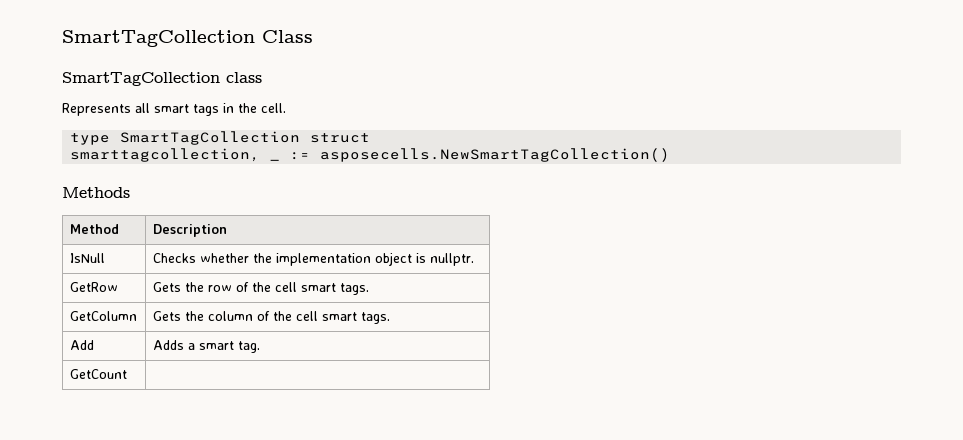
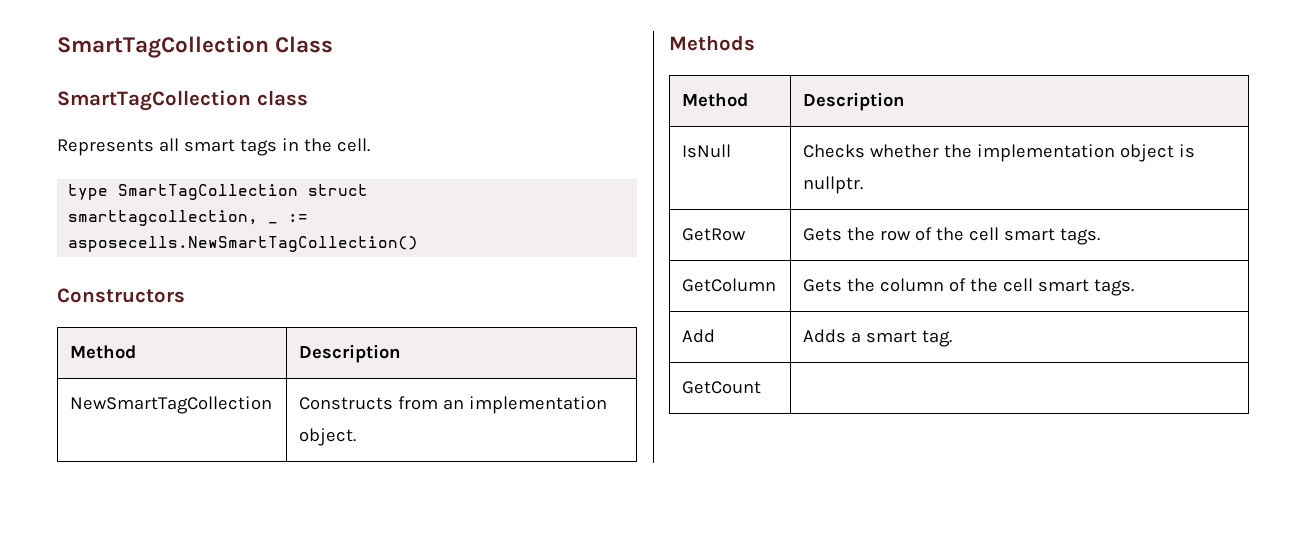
+ Constructors
+ Method | Description
+ NewSmartTagCollection | Constructs from an implementation object.

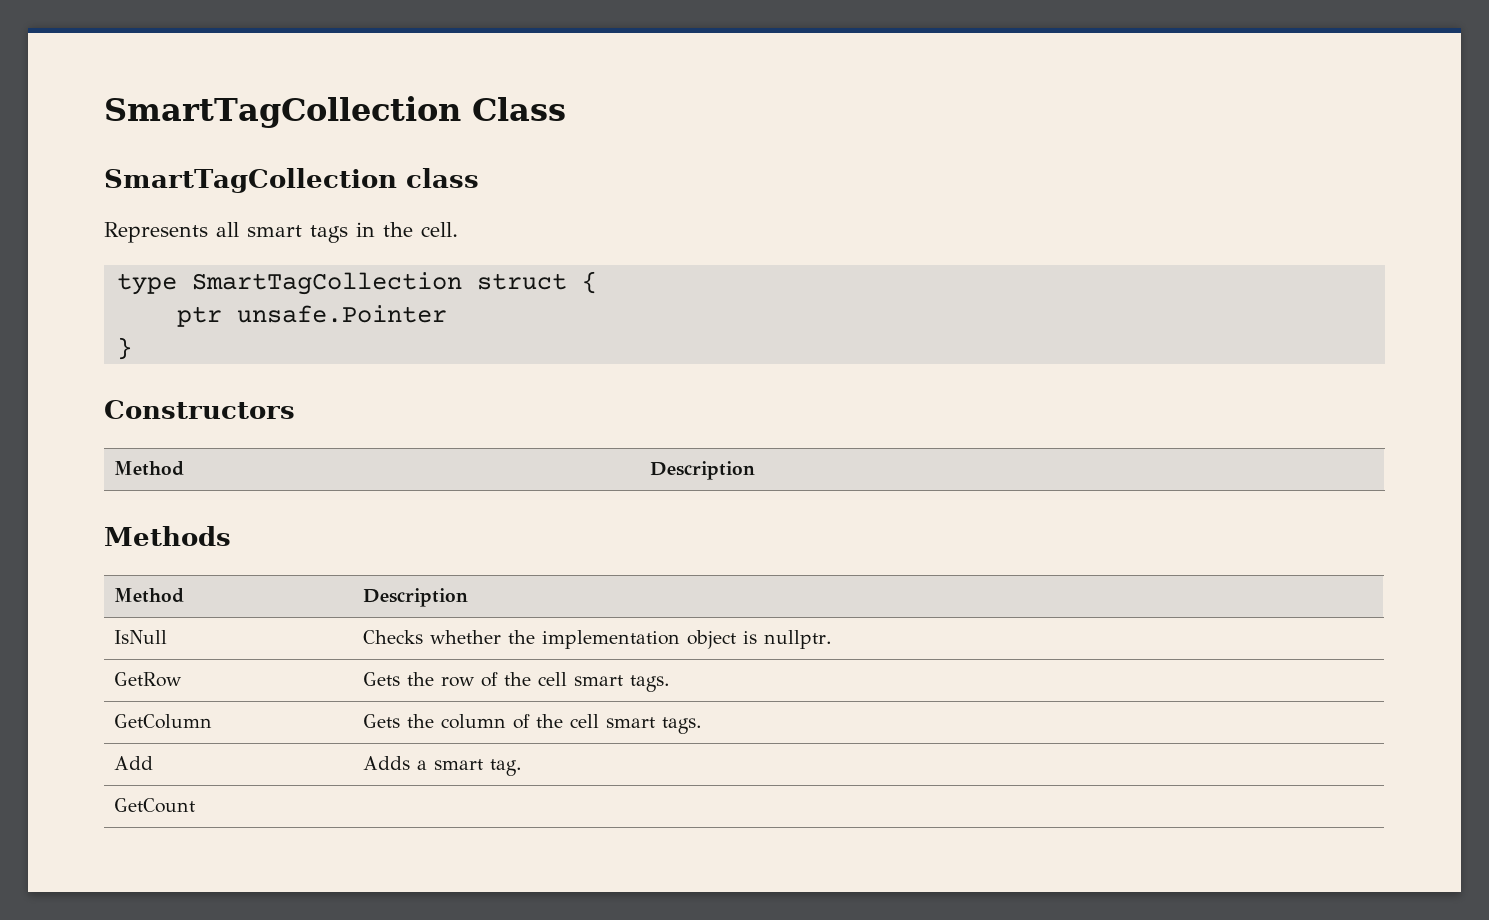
- type SmartTagCollection struct
- smarttagcollection, _ := asposecells.NewSmartTagCollection()
+ type SmartTagCollection struct {
+ ptr unsafe.Pointer
+ }
- NewSmartTagCollection | Constructs from an implementation object.

